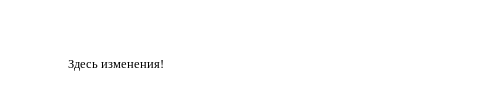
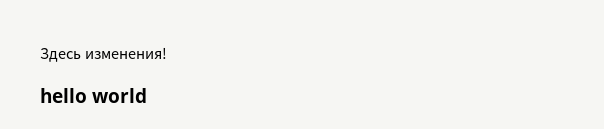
+ hello world

